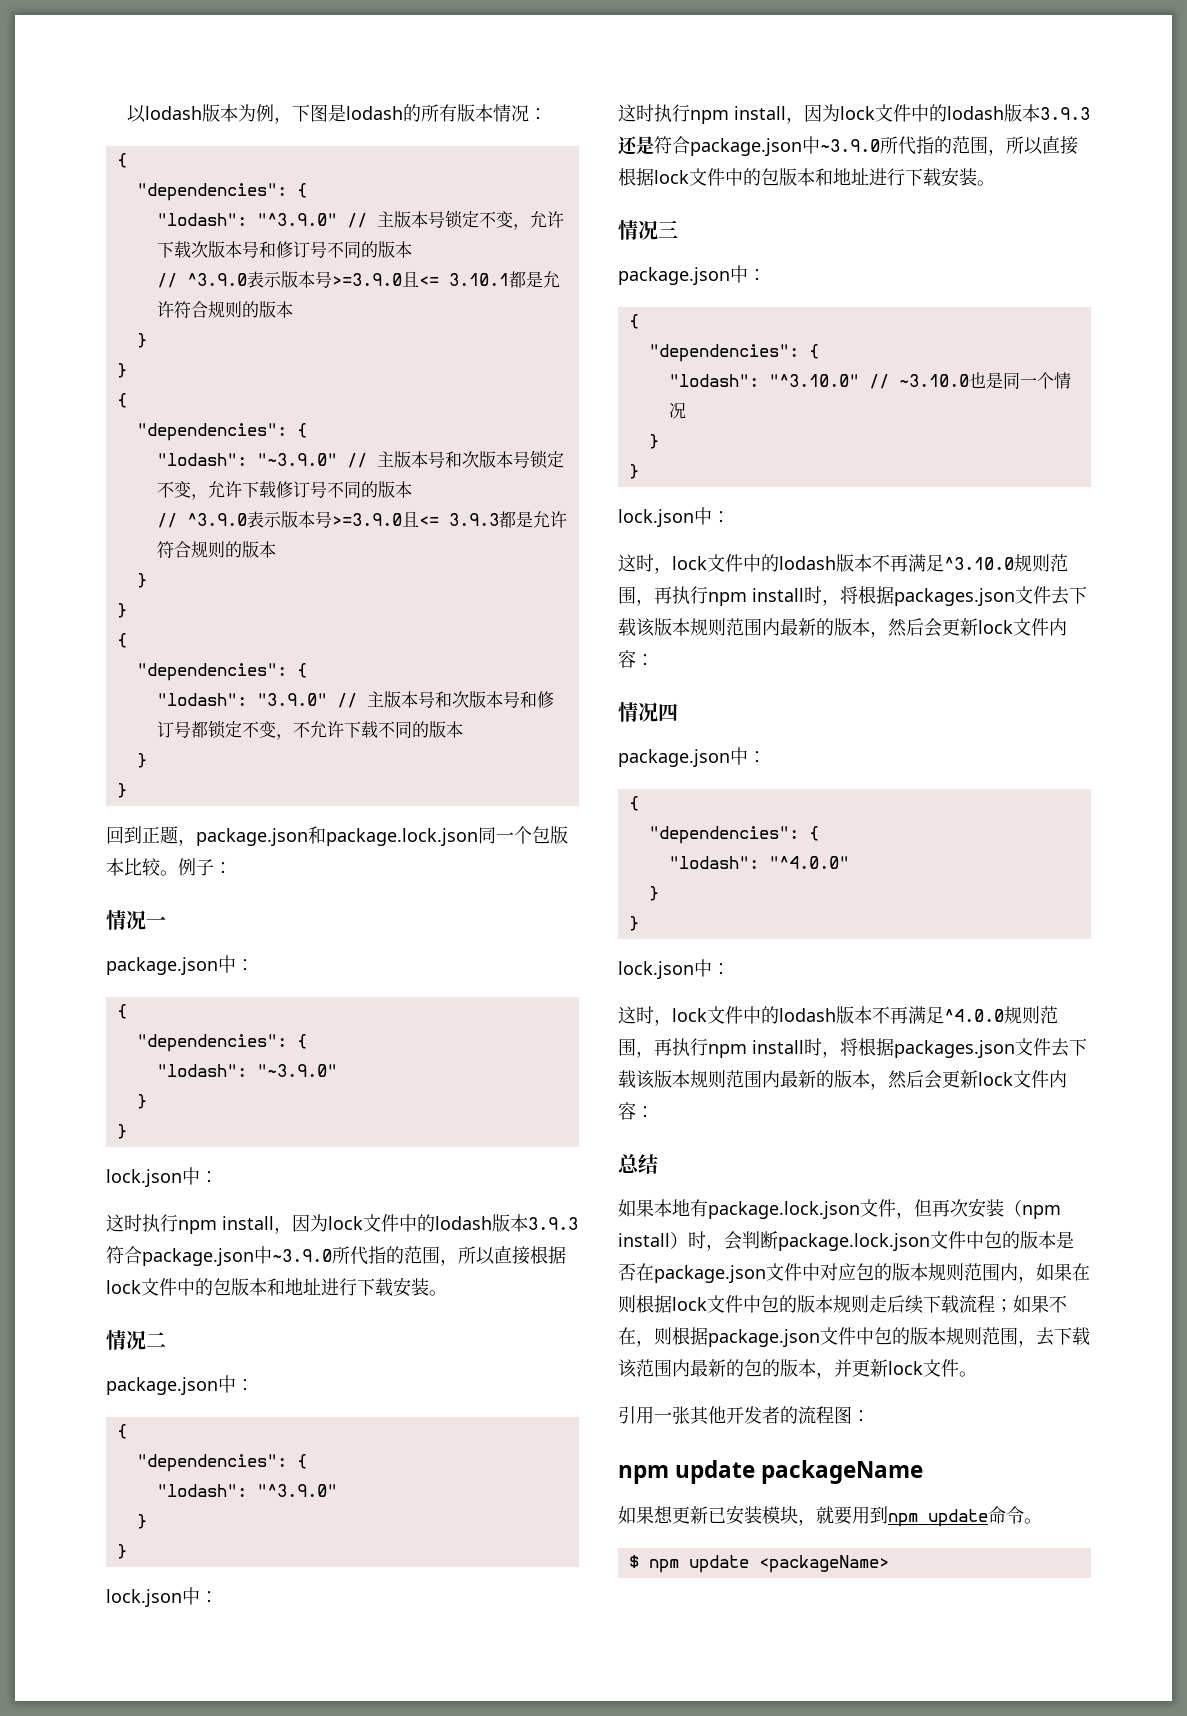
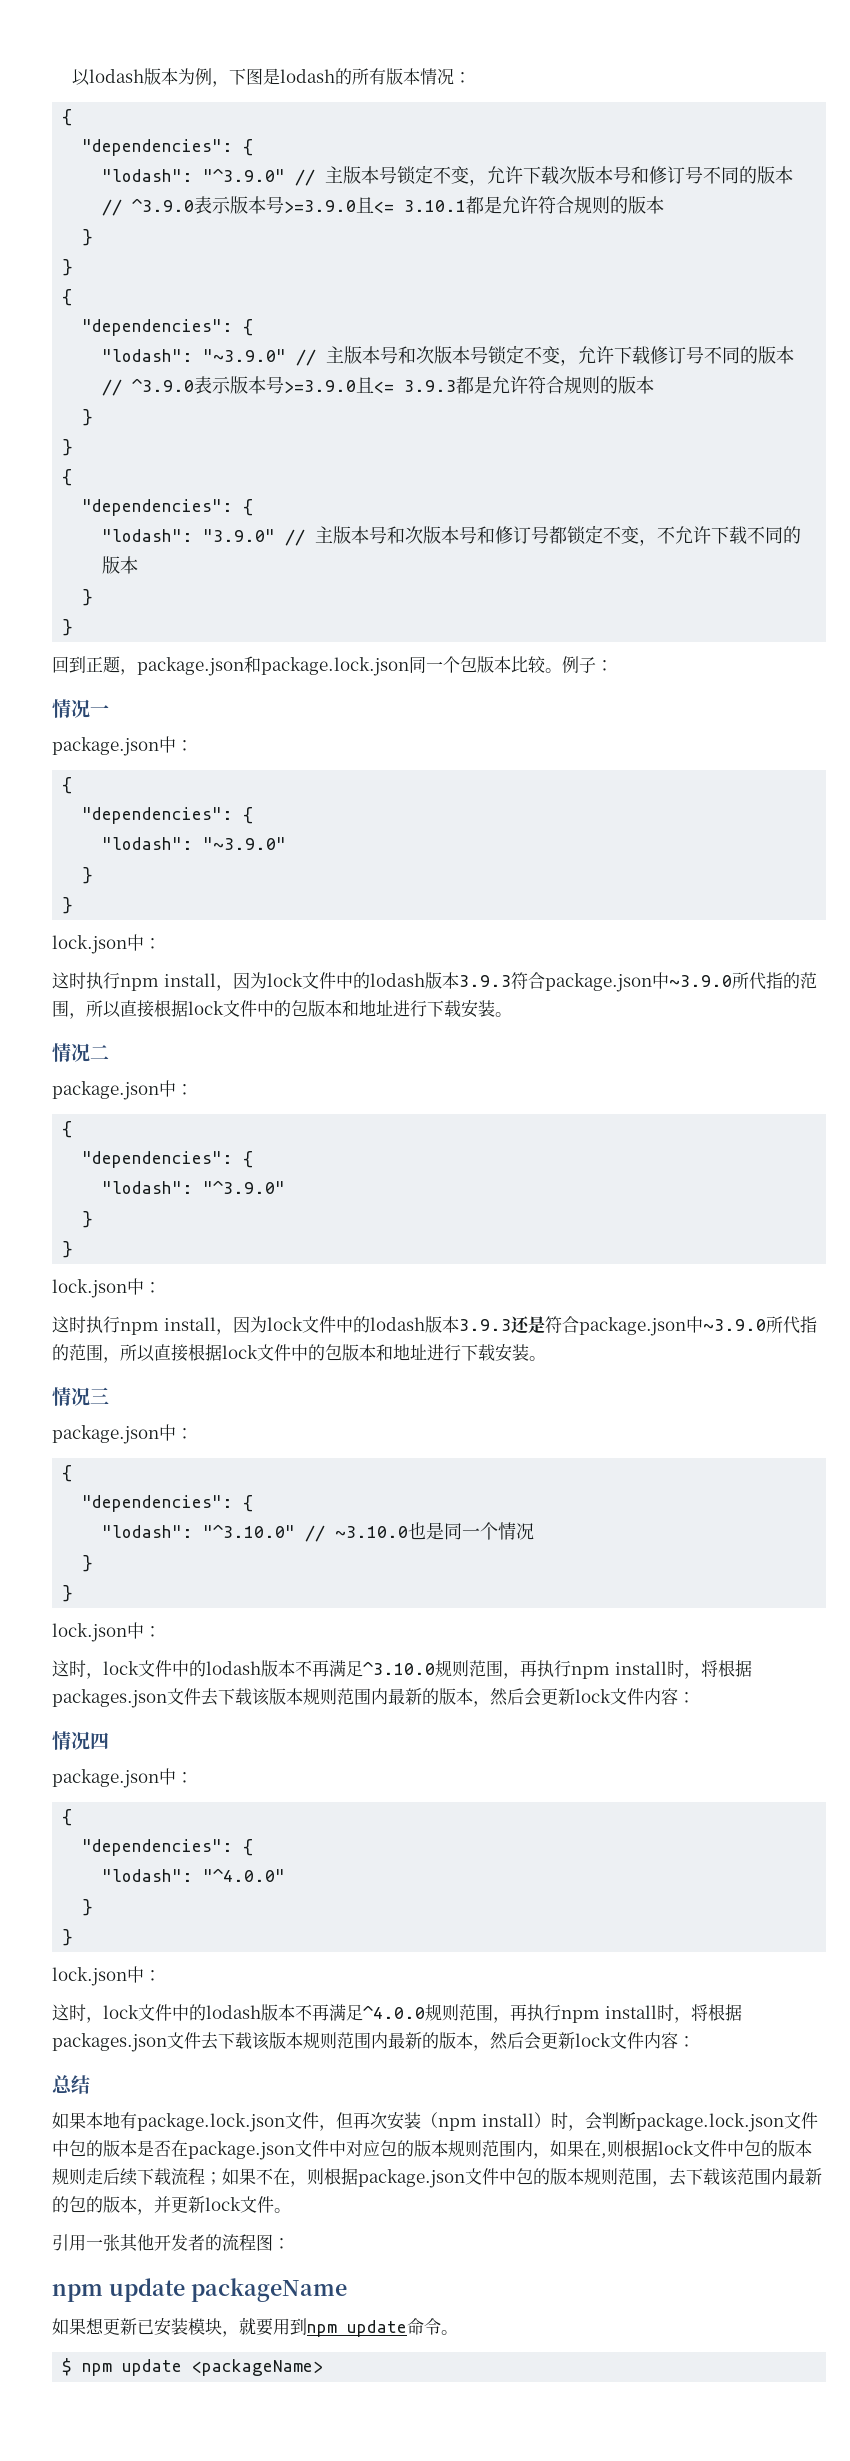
- 如果本地有package.lock.json文件，但再次安装（npm install）时，会判断package.lock.json文件中包的版本是否在package.json文件中对应包的版本规则范围内，如果在则根据lock文件中包的版本规则走后续下载流程；
+ 如果本地有package.lock.json文件，但再次安装（npm install）时，会判断package.lock.json文件中包的版本是否在package.json文件中对应包的版本规则范围内，如果在,则根据lock文件中包的版本规则走后续下载流程；

